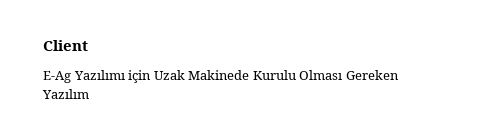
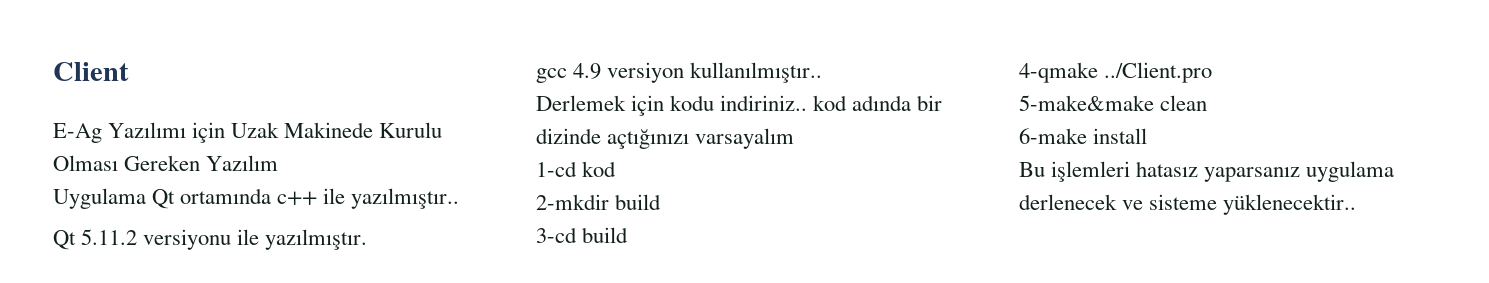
+ Uygulama Qt ortamında c++ ile yazılmıştır..
+ Qt 5.11.2 versiyonu ile yazılmıştır.
+ gcc 4.9 versiyon kullanılmıştır..
+ Derlemek için kodu indiriniz.. kod adında bir dizinde açtığınızı varsayalım
+ 1-cd kod
+ 2-mkdir build
+ 3-cd build
+ 4-qmake ../Client.pro
+ 5-make&make clean
+ 6-make install
+ Bu işlemleri hatasız yaparsanız uygulama derlenecek ve sisteme yüklenecektir..

